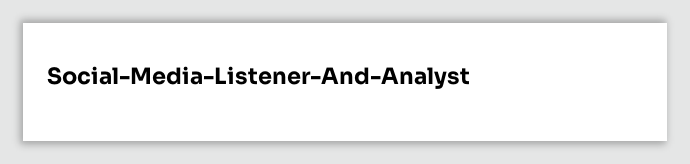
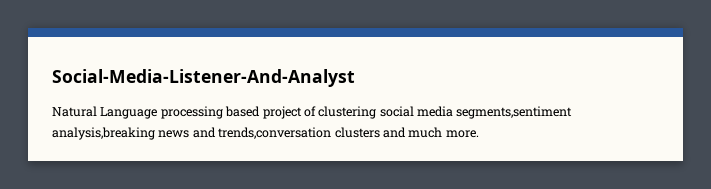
+ Natural Language processing based project of clustering social media segments,sentiment analysis,breaking news and trends,conversation clusters and much more.

